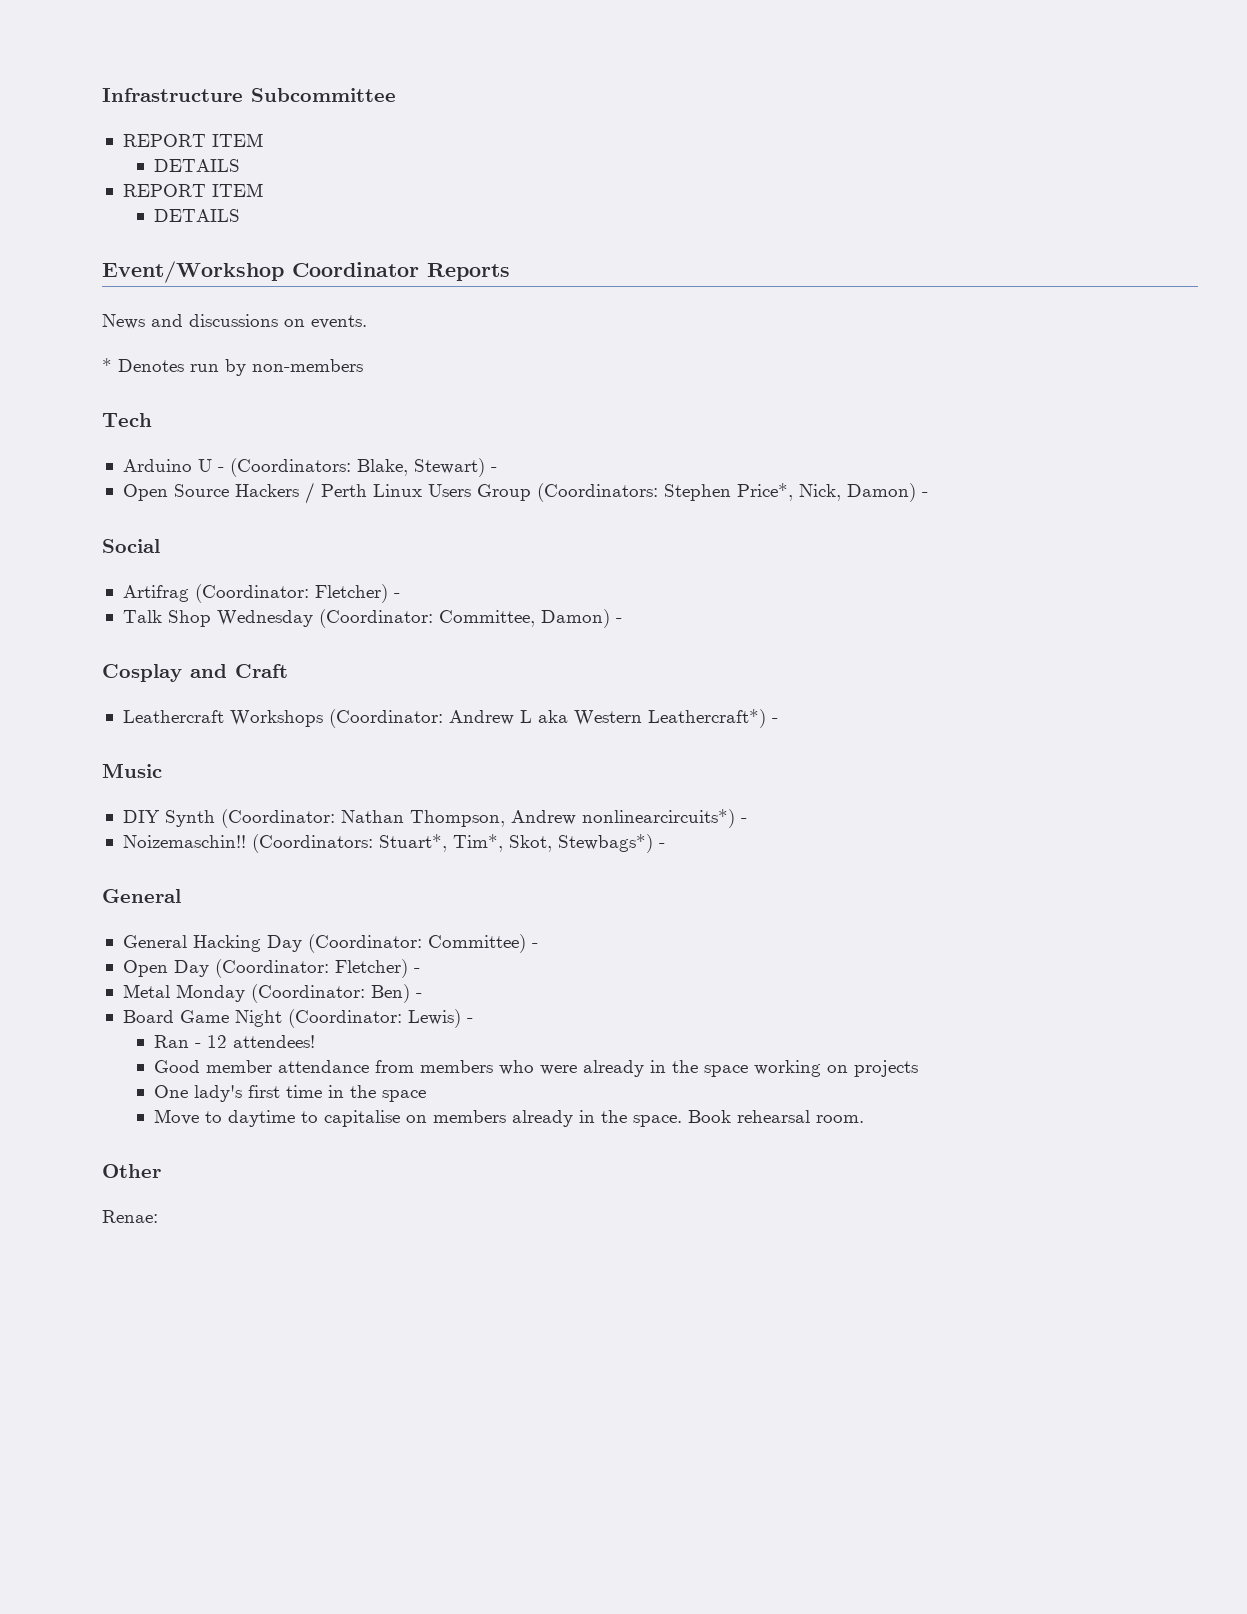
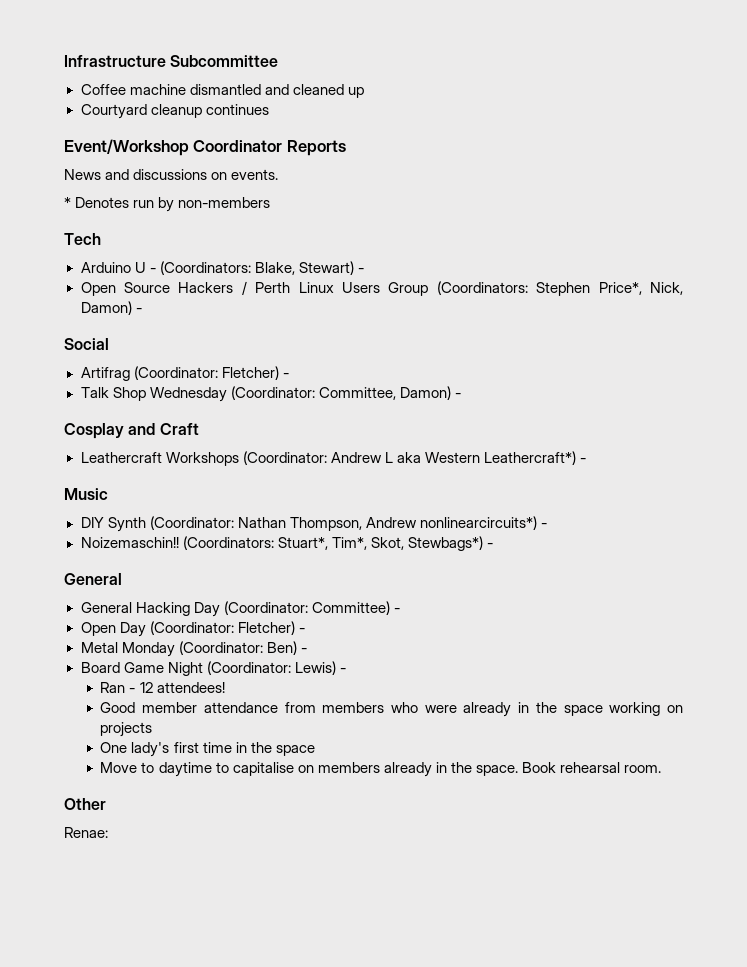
  Infrastructure Subcommittee
- REPORT ITEM
- DETAILS
- REPORT ITEM
- DETAILS
+ Coffee machine dismantled and cleaned up
+ Courtyard cleanup continues

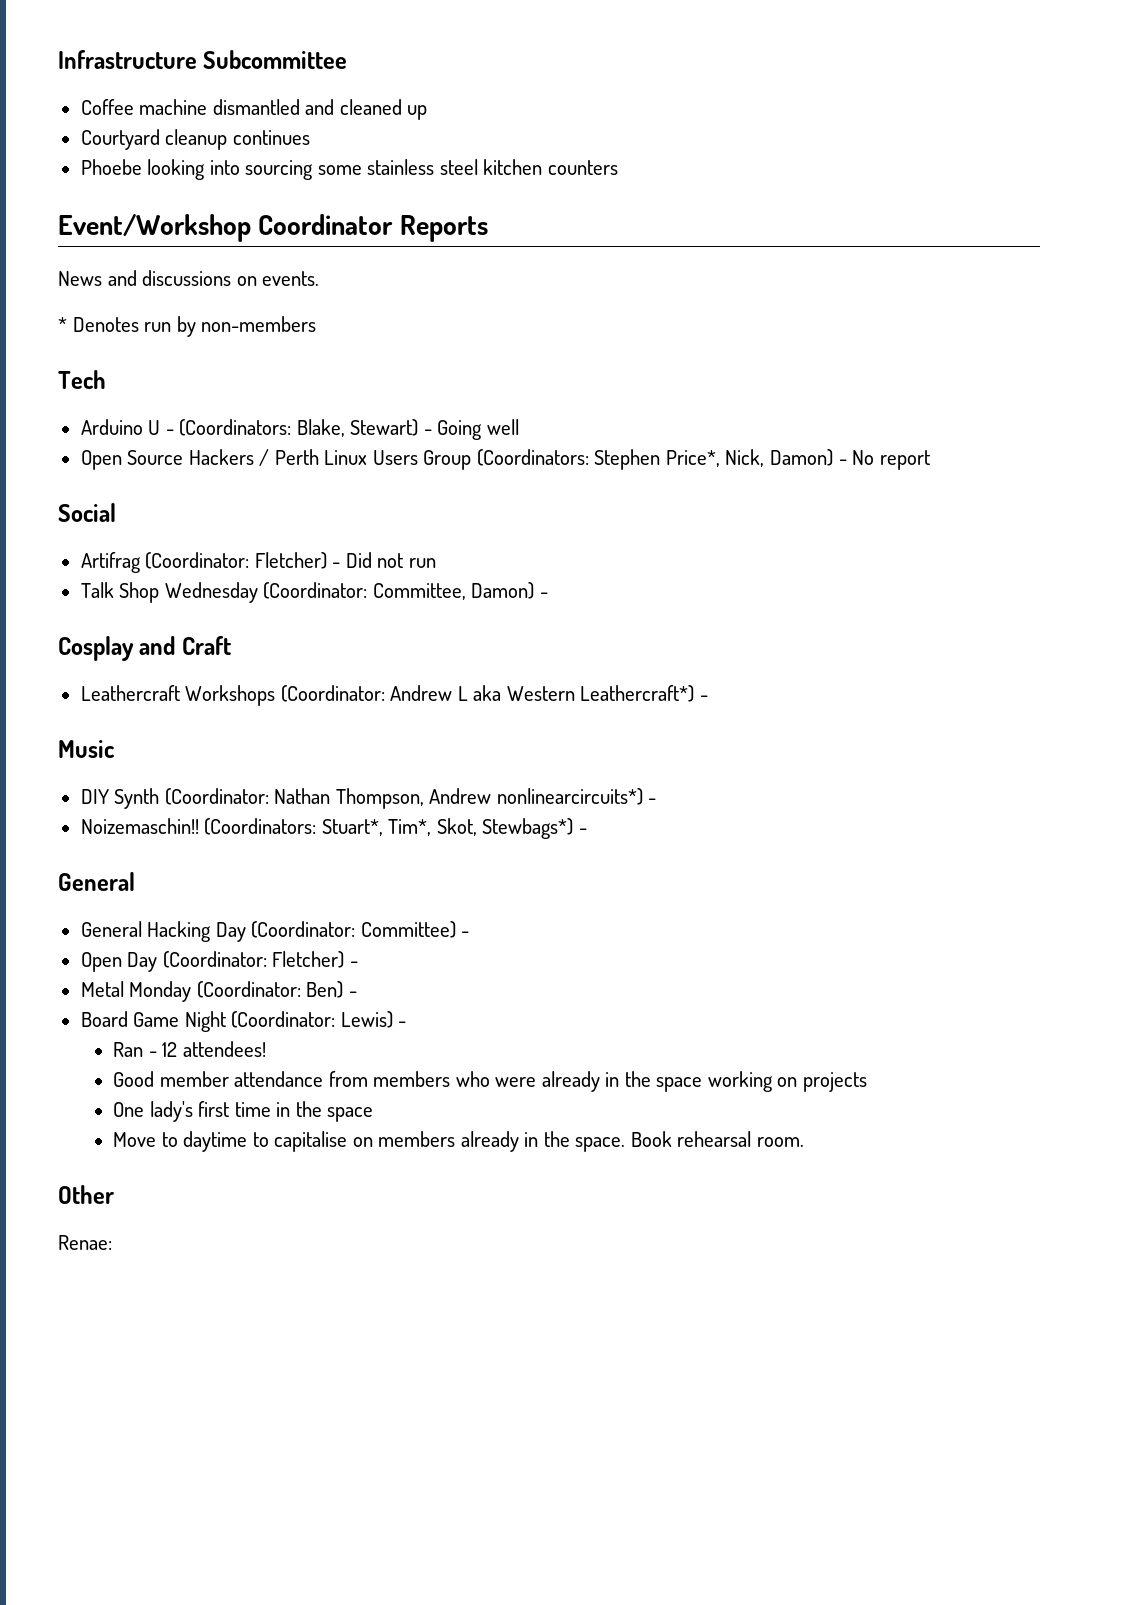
+ Phoebe looking into sourcing some stainless steel kitchen counters
- Arduino U - (Coordinators: Blake, Stewart) -
+ Arduino U - (Coordinators: Blake, Stewart) - Going well
- Open Source Hackers / Perth Linux Users Group (Coordinators: Stephen Price*, Nick, Damon) -
+ Open Source Hackers / Perth Linux Users Group (Coordinators: Stephen Price*, Nick, Damon) - No report
- Artifrag (Coordinator: Fletcher) -
+ Artifrag (Coordinator: Fletcher) - Did not run

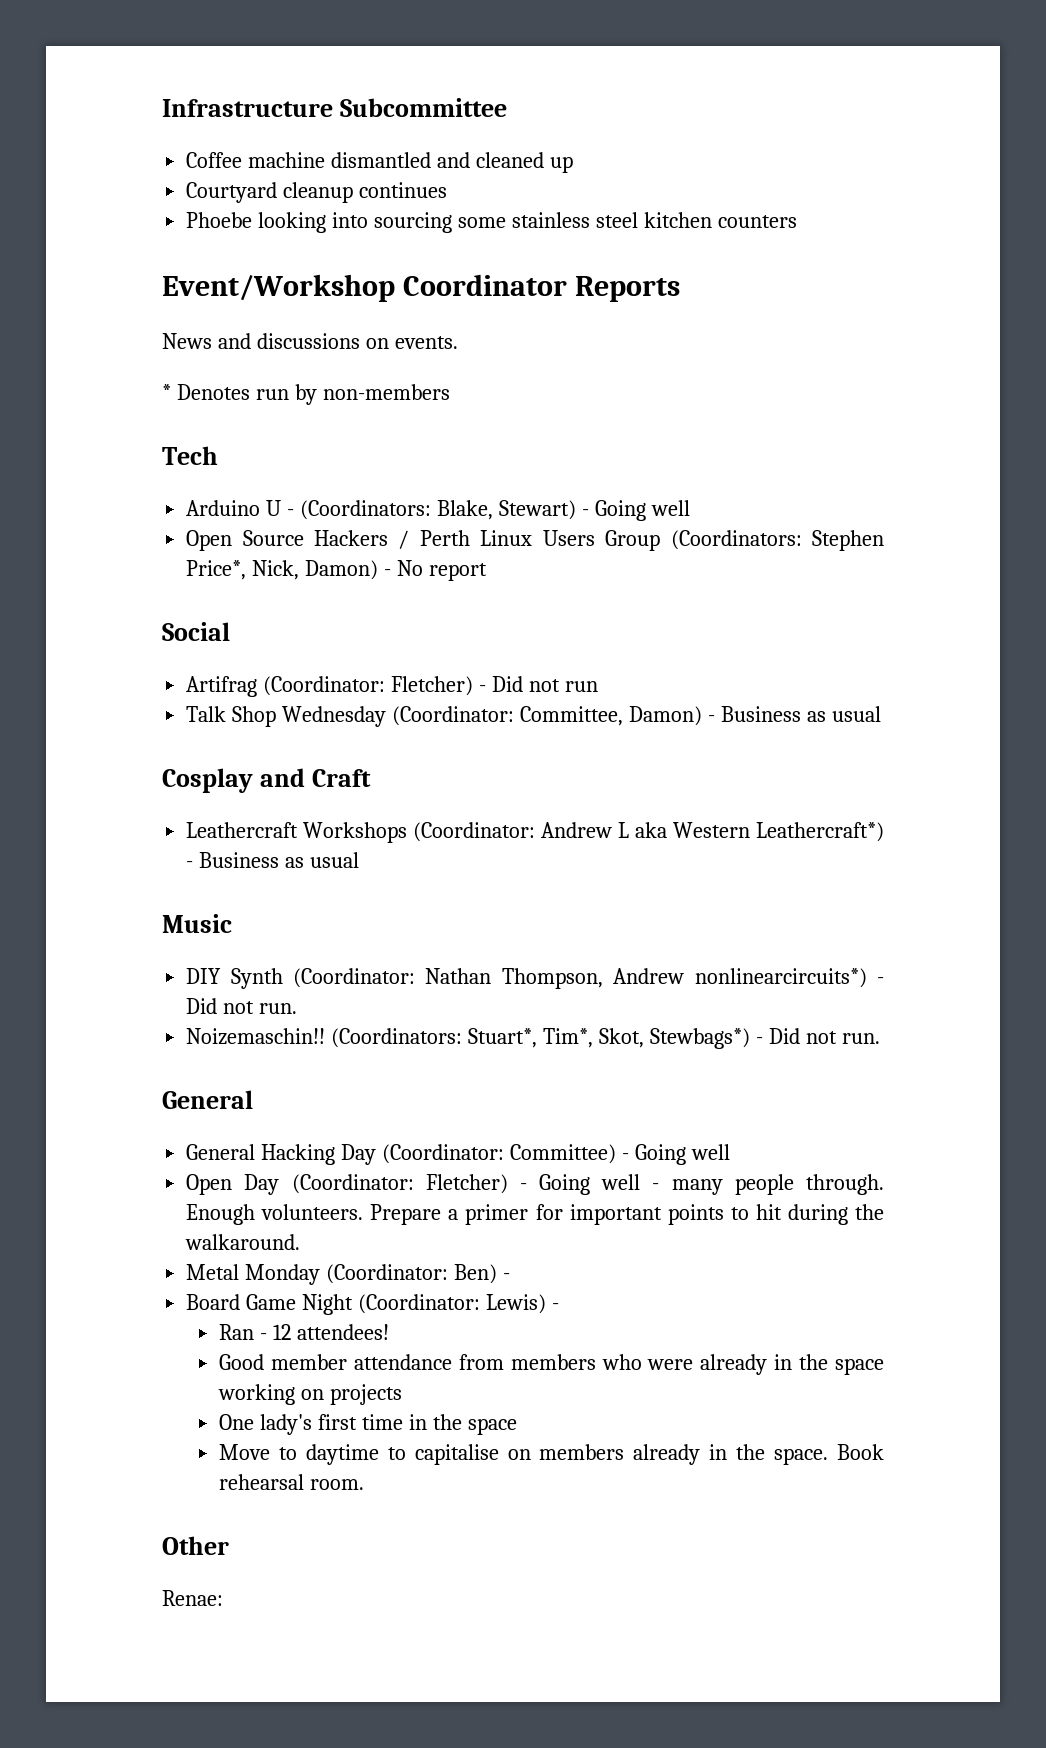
- Talk Shop Wednesday (Coordinator: Committee, Damon) -
+ Talk Shop Wednesday (Coordinator: Committee, Damon) - Business as usual
- Leathercraft Workshops (Coordinator: Andrew L aka Western Leathercraft*) -
+ Leathercraft Workshops (Coordinator: Andrew L aka Western Leathercraft*) - Business as usual
- DIY Synth (Coordinator: Nathan Thompson, Andrew nonlinearcircuits*) -
+ DIY Synth (Coordinator: Nathan Thompson, Andrew nonlinearcircuits*) - Did not run.
- (Coordinators: Stuart*, Tim*, Skot, Stewbags*) -
+ (Coordinators: Stuart*, Tim*, Skot, Stewbags*) - Did not run.
- General Hacking Day (Coordinator: Committee) -
+ General Hacking Day (Coordinator: Committee) - Going well
- Open Day (Coordinator: Fletcher) -
+ Open Day (Coordinator: Fletcher) - Going well - many people through. Enough volunteers. Prepare a primer for important points to hit during the walkaround.

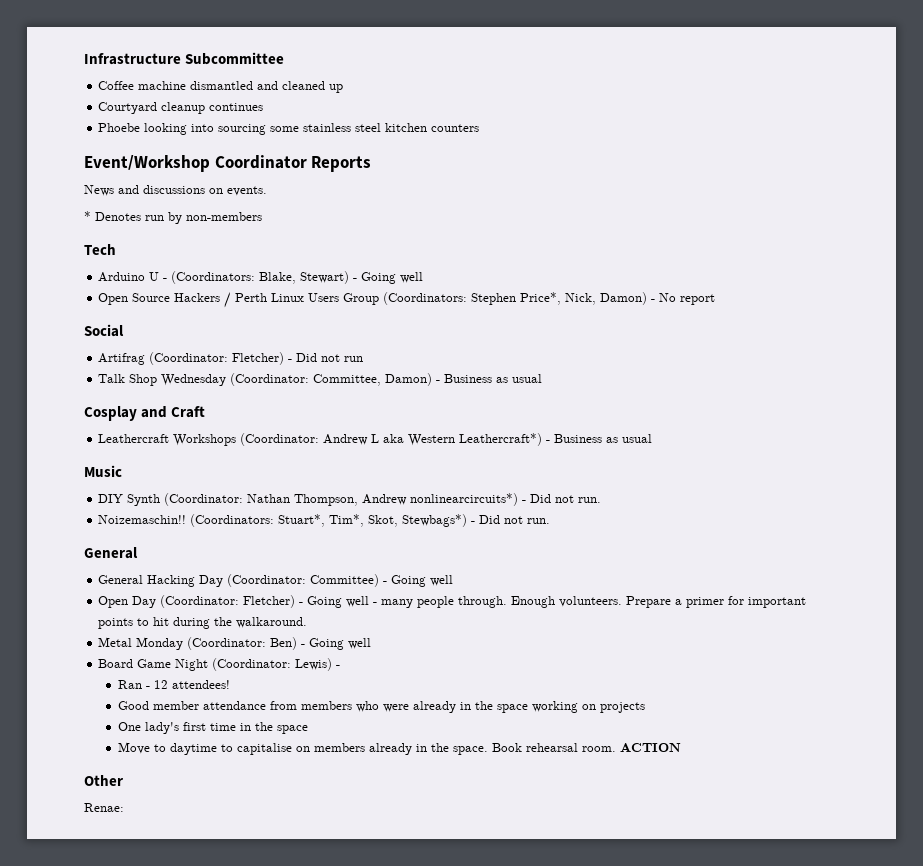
- Metal Monday (Coordinator: Ben) -
+ Metal Monday (Coordinator: Ben) - Going well
+ ACTION

